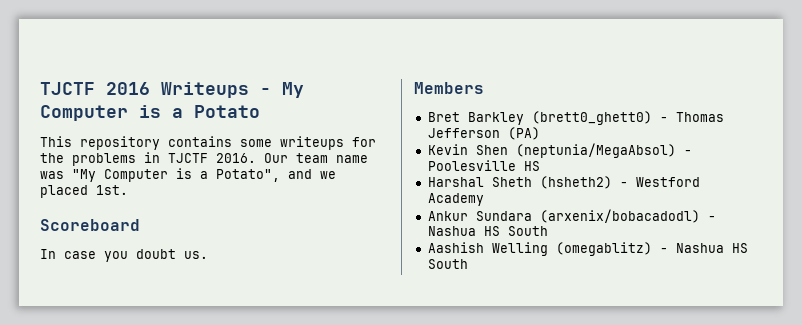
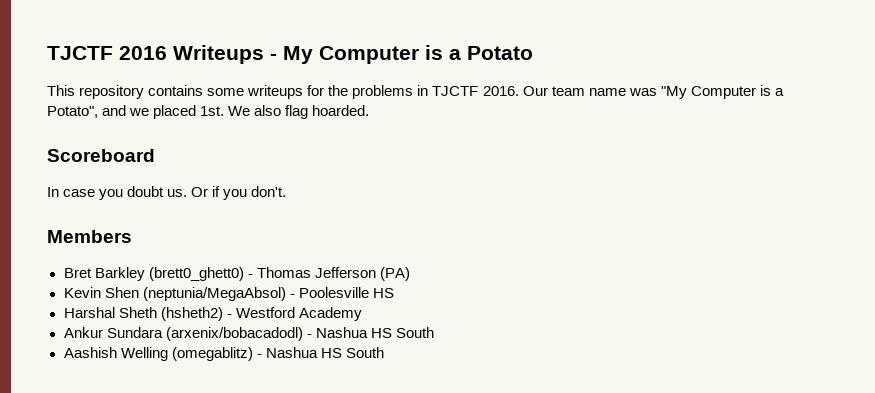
+ We also flag hoarded.
+ Or if you don't.

